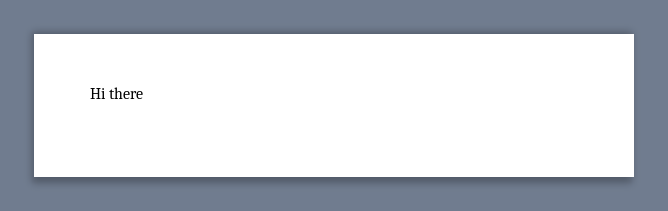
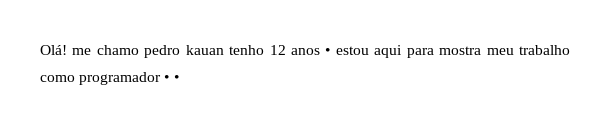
- Hi there
+ Olá! me chamo pedro kauan tenho 12 anos • estou aqui para mostra meu trabalho como programador • •

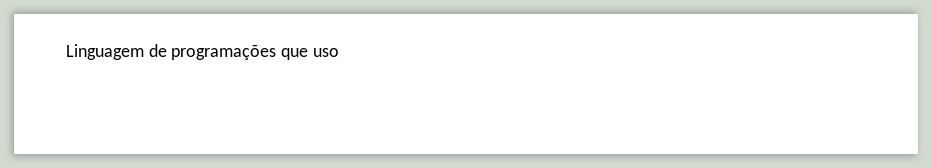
- Olá! me chamo pedro kauan tenho 12 anos • estou aqui para mostra meu trabalho como programador • •
+ Linguagem de programações que uso

